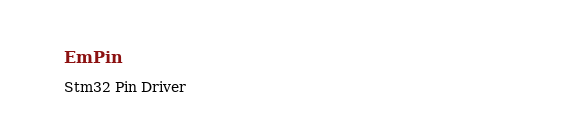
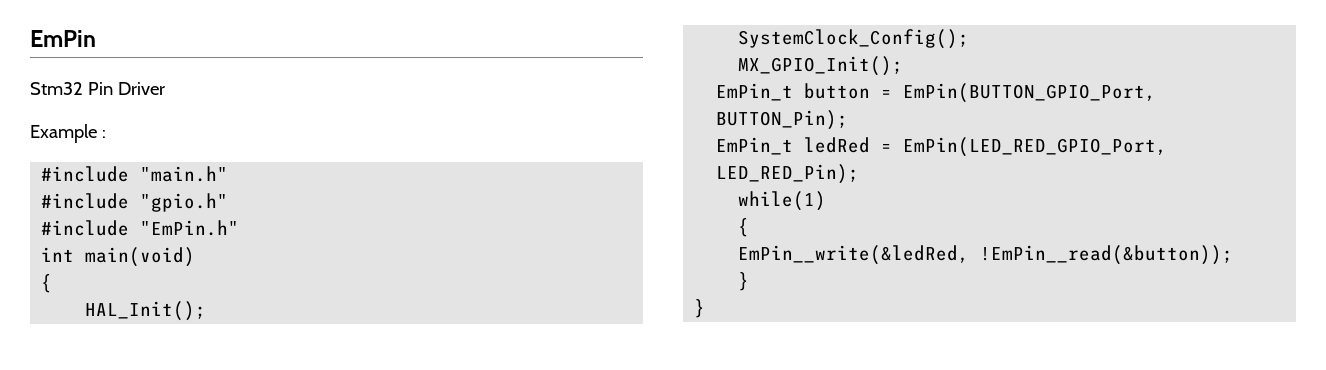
+ Example :
+ #include "main.h"
+ #include "gpio.h"
+ #include "EmPin.h"
+ int main(void)
+ {
+ HAL_Init();
+ SystemClock_Config();
+ MX_GPIO_Init();
+ EmPin_t button = EmPin(BUTTON_GPIO_Port, BUTTON_Pin);
+ EmPin_t ledRed = EmPin(LED_RED_GPIO_Port, LED_RED_Pin);
+ while(1)
+ {
+ EmPin__write(&ledRed, !EmPin__read(&button));
+ }
+ }

